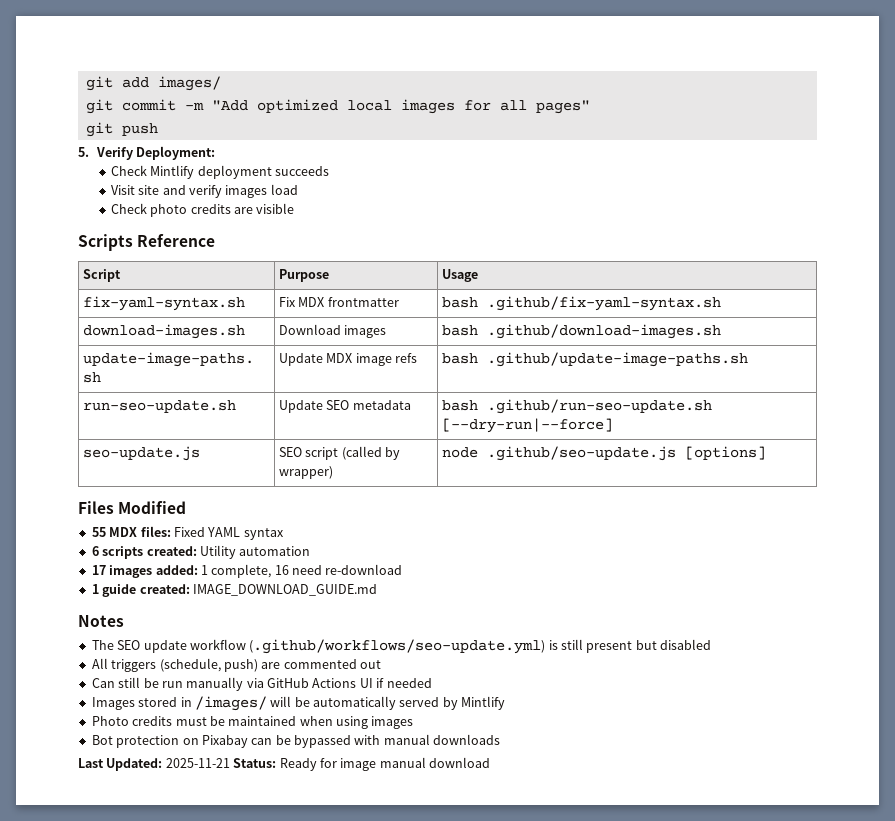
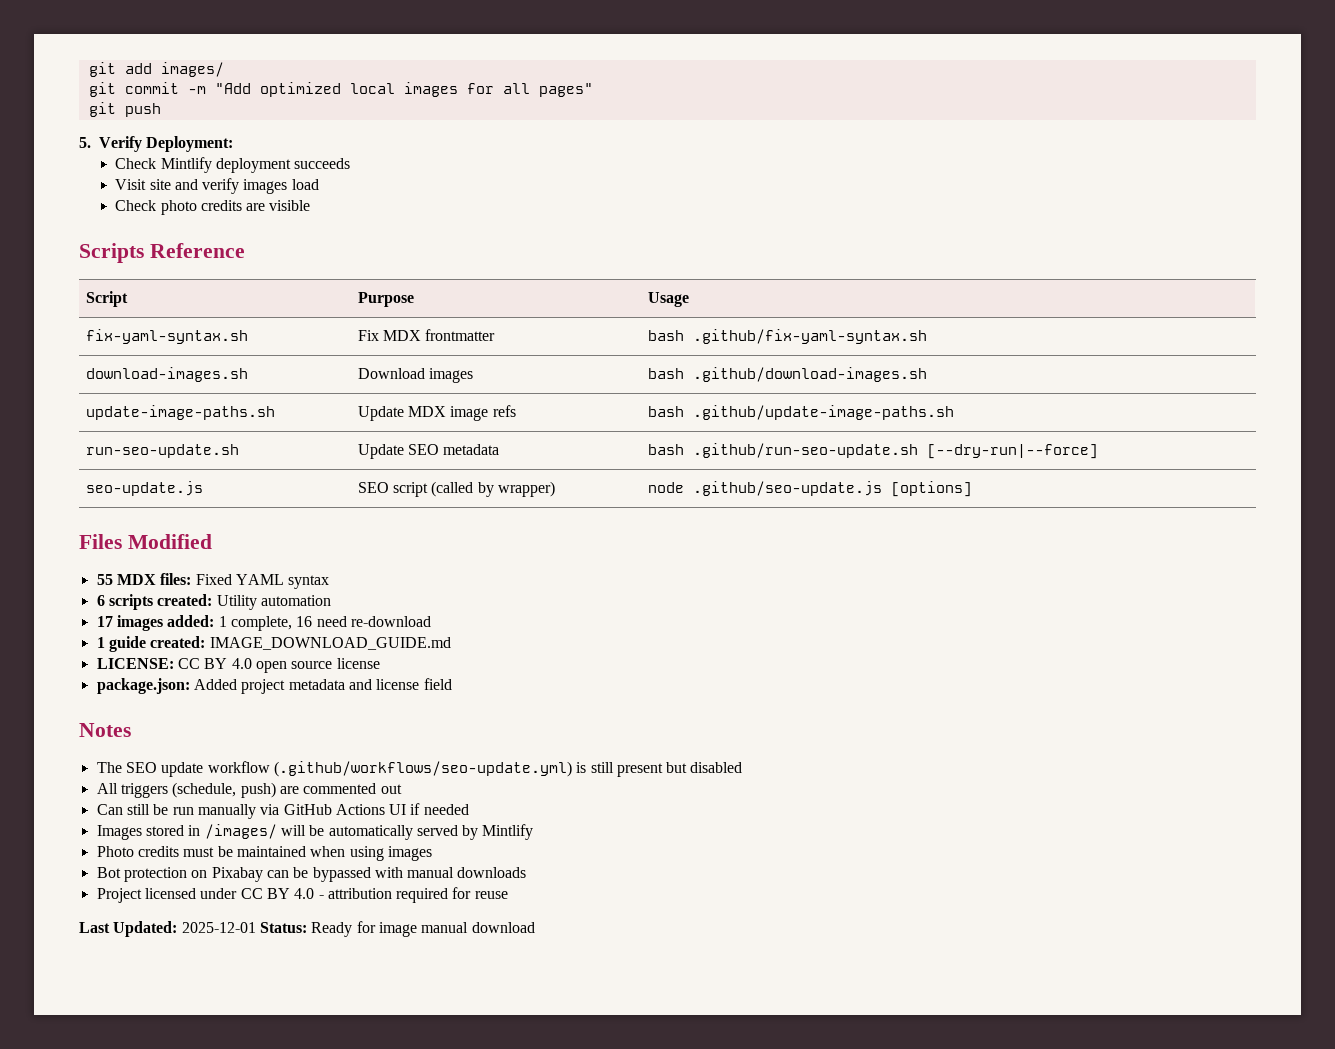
+ LICENSE: CC BY 4.0 open source license
+ package.json: Added project metadata and license field
+ Project licensed under CC BY 4.0 - attribution required for reuse
- Last Updated: 2025-11-21 Status: Ready for image manual download
+ Last Updated: 2025-12-01 Status: Ready for image manual download

